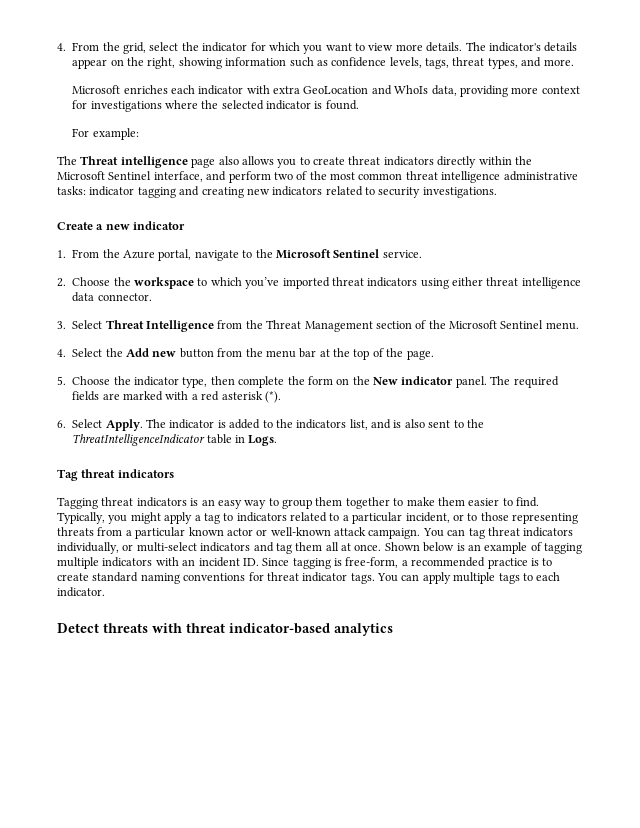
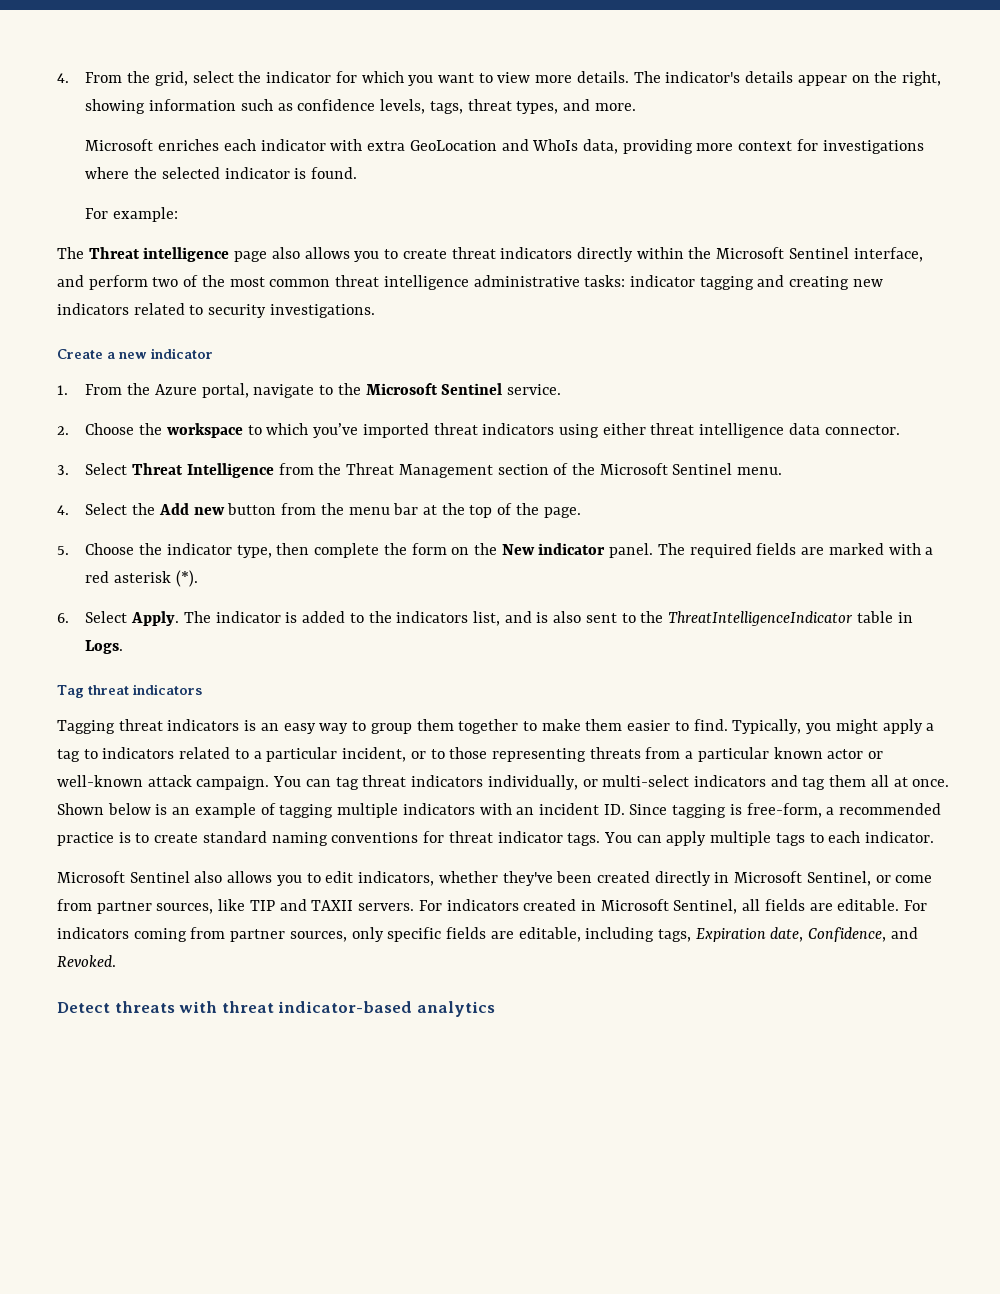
+ Microsoft Sentinel also allows you to edit indicators, whether they've been created directly in Microsoft Sentinel, or come from partner sources, like TIP and TAXII servers. For indicators created in Microsoft Sentinel, all fields are editable. For indicators coming from partner sources, only specific fields are editable, including tags, Expiration date, Confidence, and Revoked.

